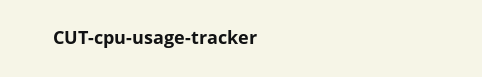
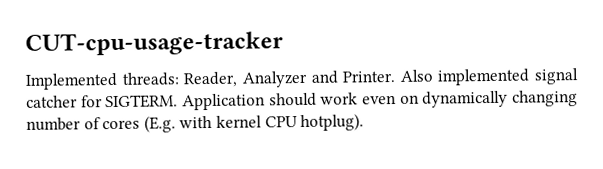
+ Implemented threads: Reader, Analyzer and Printer. Also implemented signal catcher for SIGTERM. Application should work even on dynamically changing number of cores (E.g. with kernel CPU hotplug).

